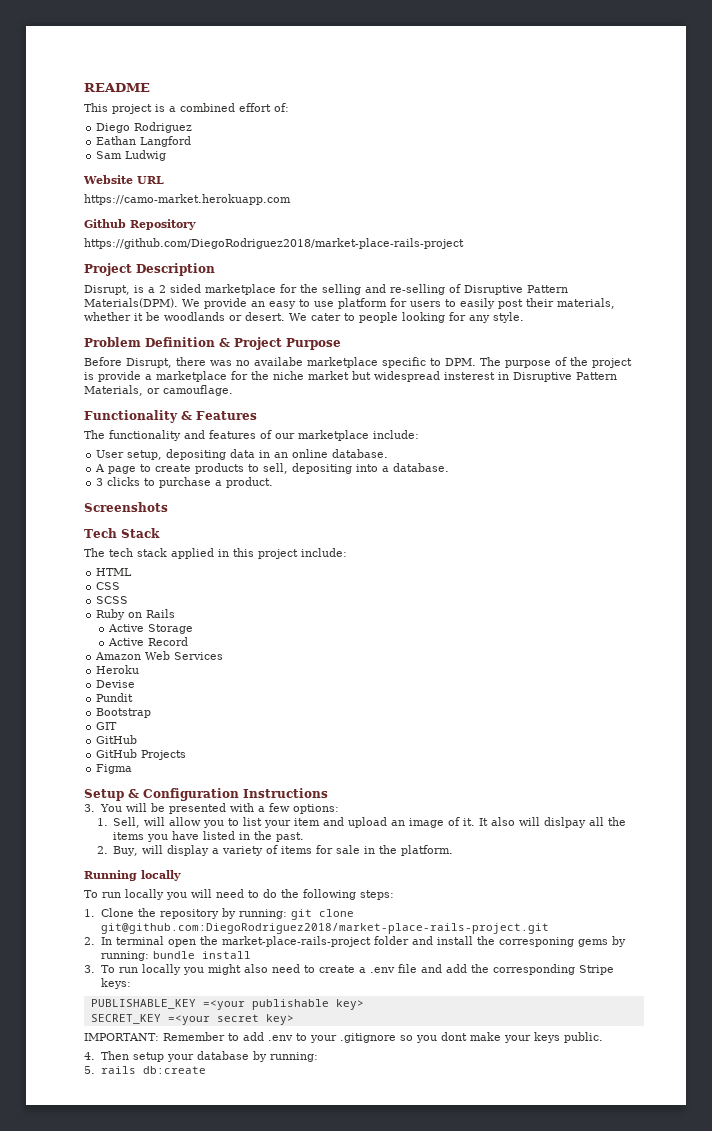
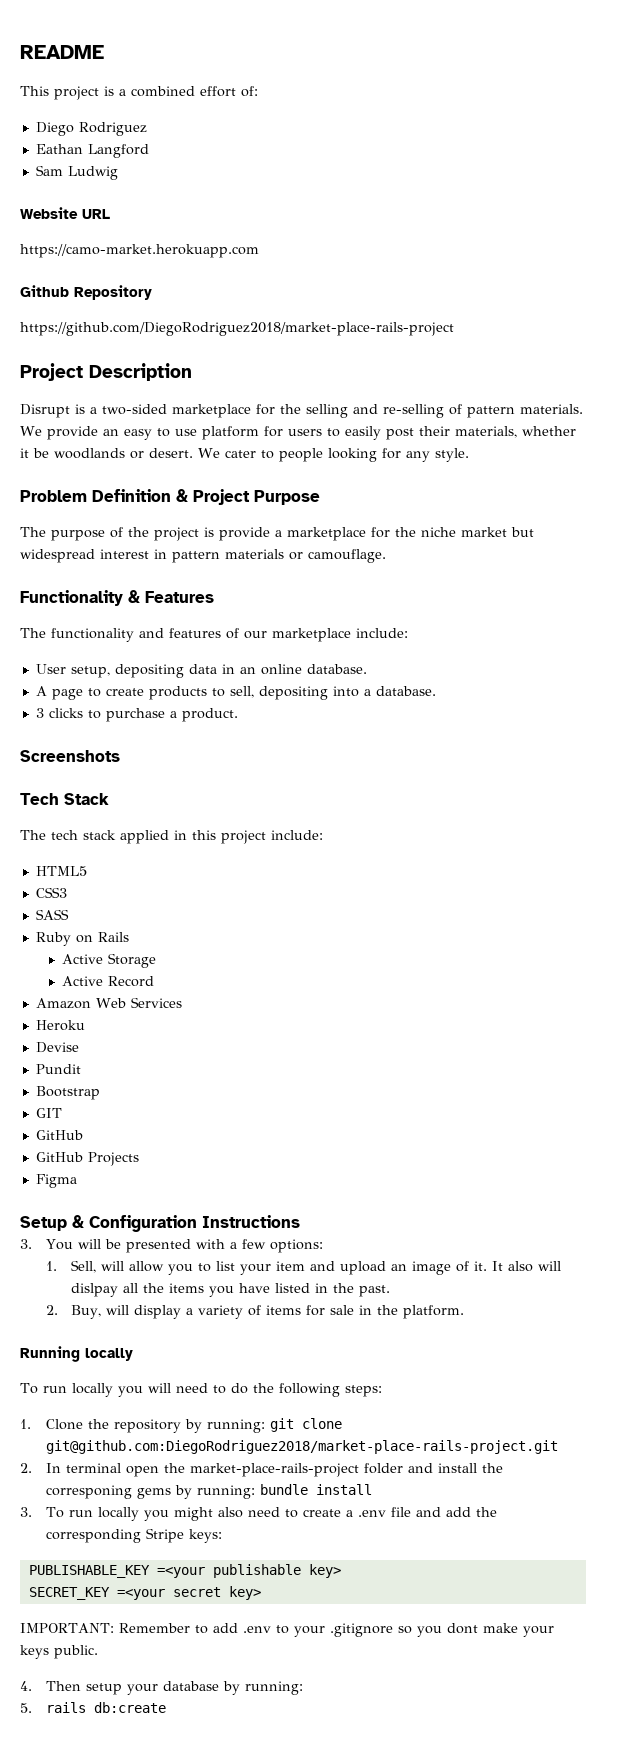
- Disrupt, is a 2 sided marketplace for the selling and re-selling of Disruptive Pattern Materials(DPM).
+ Disrupt is a two-sided marketplace for the selling and re-selling of pattern materials.
- Before Disrupt, there was no availabe marketplace specific to DPM. The purpose of the project is provide a marketplace for the niche market but widespread insterest in Disruptive Pattern Materials, or camouflage.
+ The purpose of the project is provide a marketplace for the niche market but widespread interest in pattern materials or camouflage.
- HTML
- CSS
- SCSS
+ HTML5
+ CSS3
+ SASS

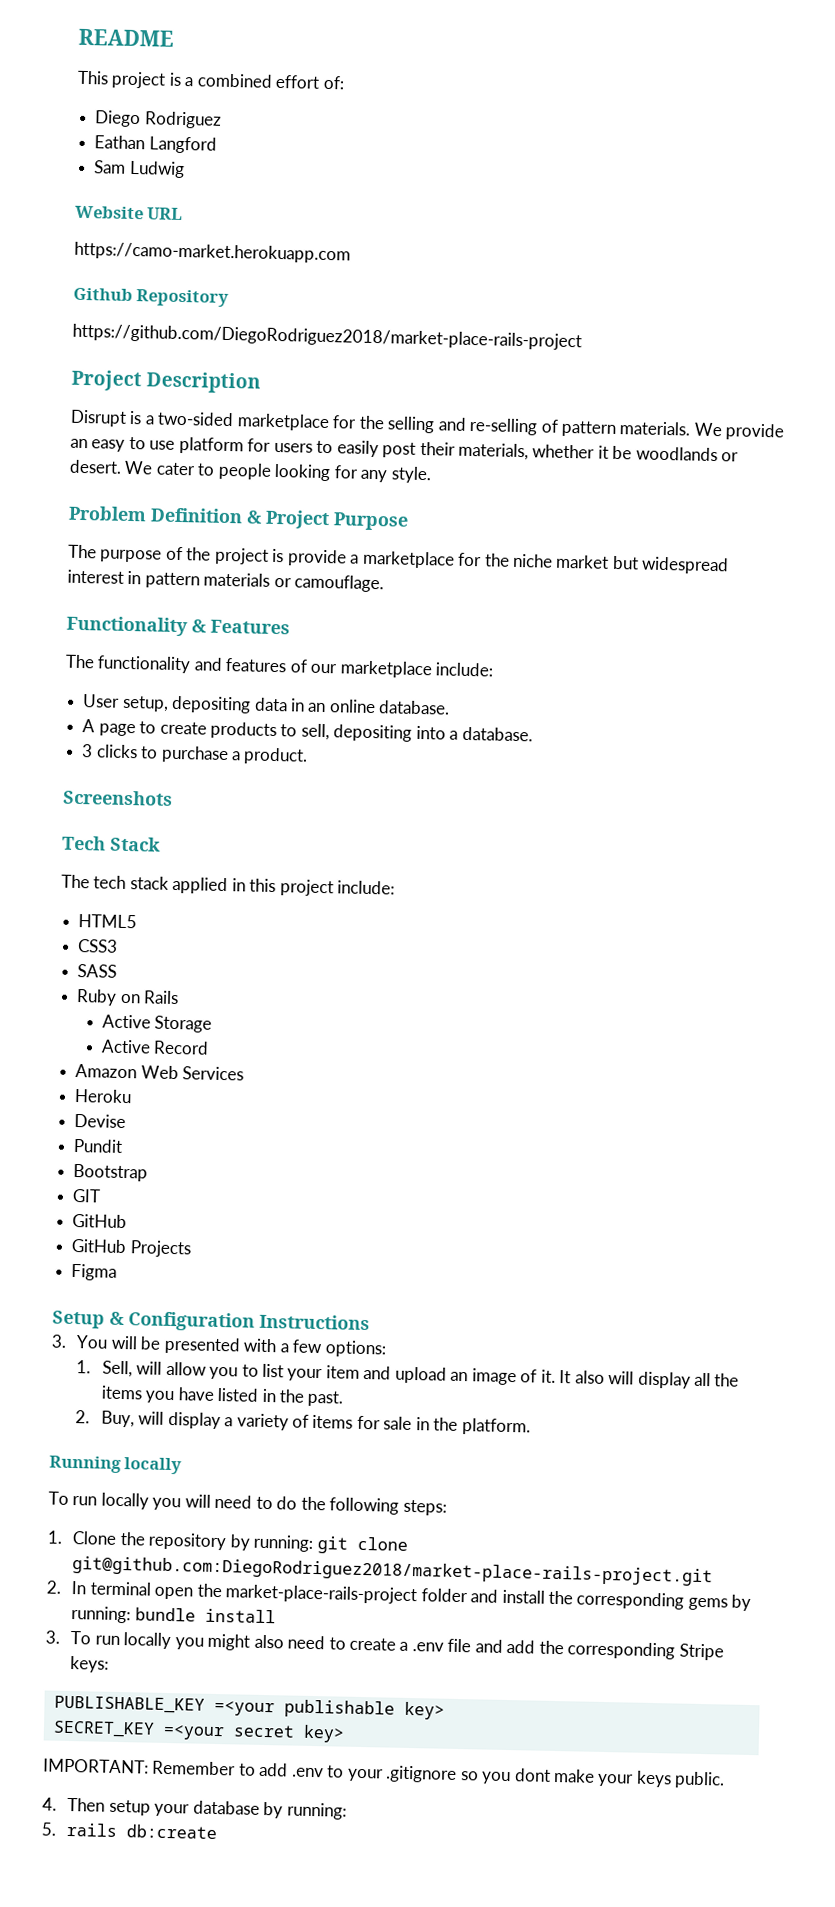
- It also will dislpay all the items you have listed in the past.
+ It also will display all the items you have listed in the past.
- 2. In terminal open the market-place-rails-project folder and install the corresponing gems by running: bundle install
+ 2. In terminal open the market-place-rails-project folder and install the corresponding gems by running: bundle install

